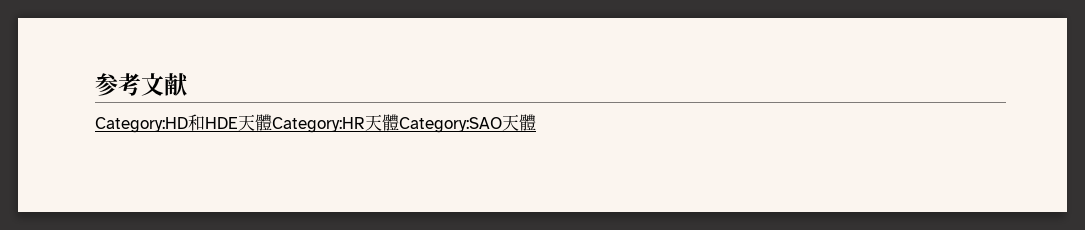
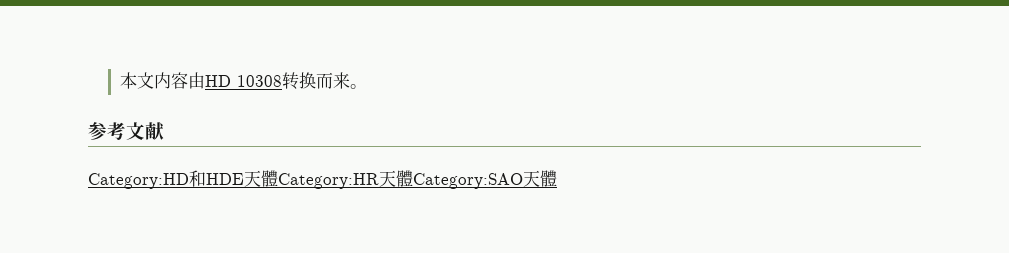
+ 本文内容由HD 10308转换而来。

